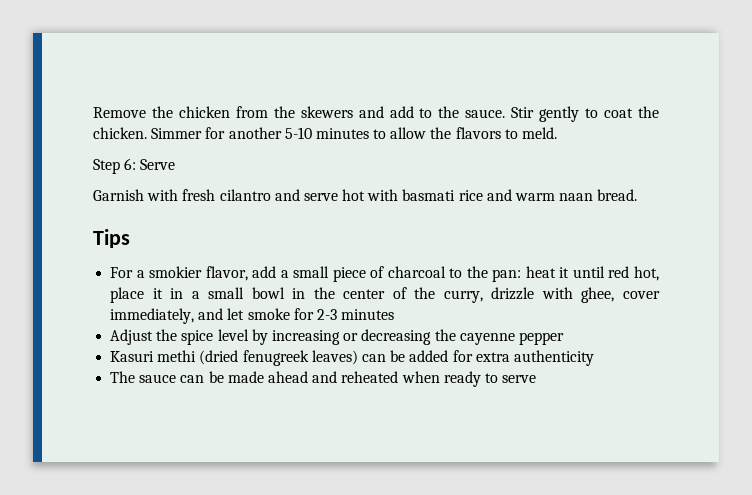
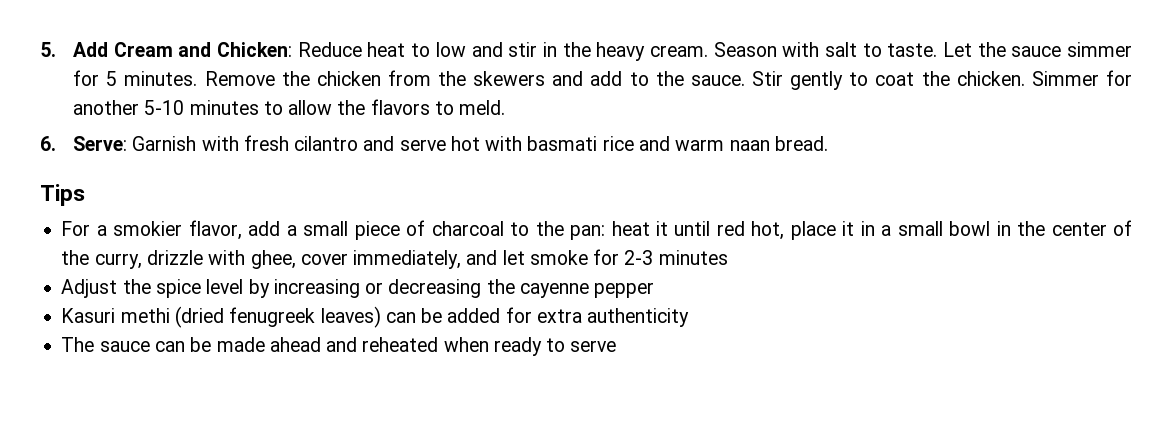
+ 5. Add Cream and Chicken: Reduce heat to low and stir in the heavy cream. Season with salt to taste. Let the sauce simmer for 5 minutes.
- Step 6: Serve
- Garnish with fresh cilantro and serve hot with basmati rice and warm naan bread.
+ 6. Serve: Garnish with fresh cilantro and serve hot with basmati rice and warm naan bread.

